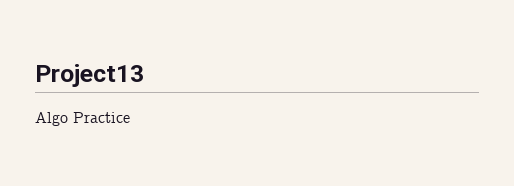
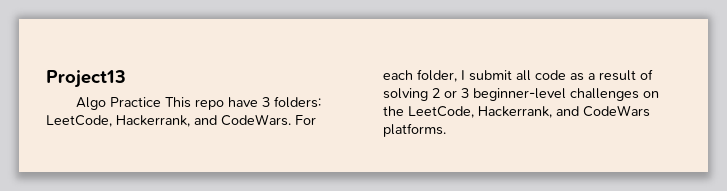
- Algo Practice
+ Algo Practice This repo have 3 folders: LeetCode, Hackerrank, and CodeWars. For each folder, I submit all code as a result of solving 2 or 3 beginner-level challenges on the LeetCode, Hackerrank, and CodeWars platforms.

